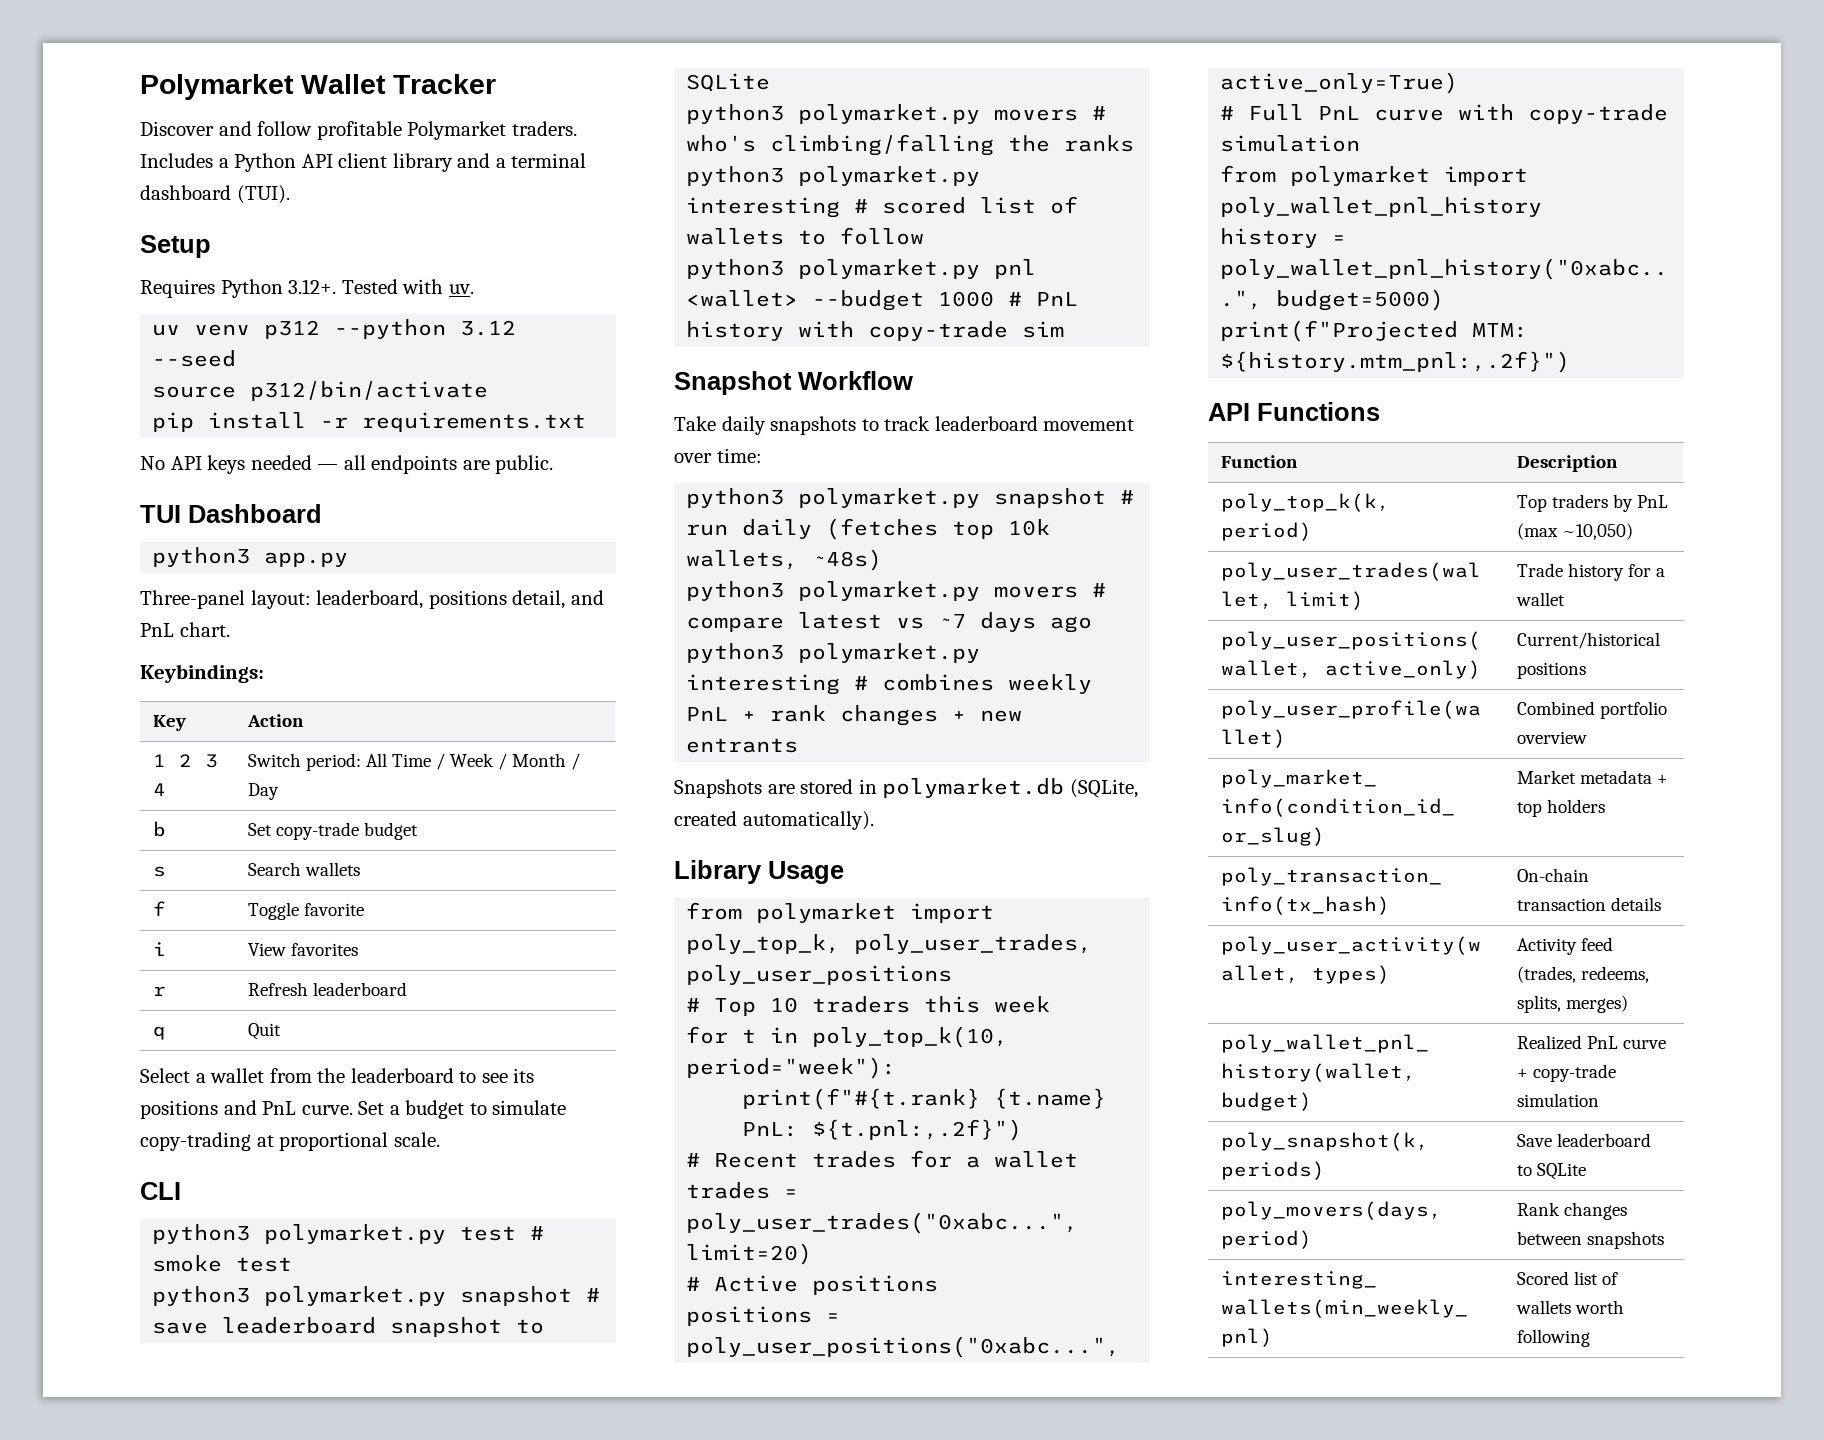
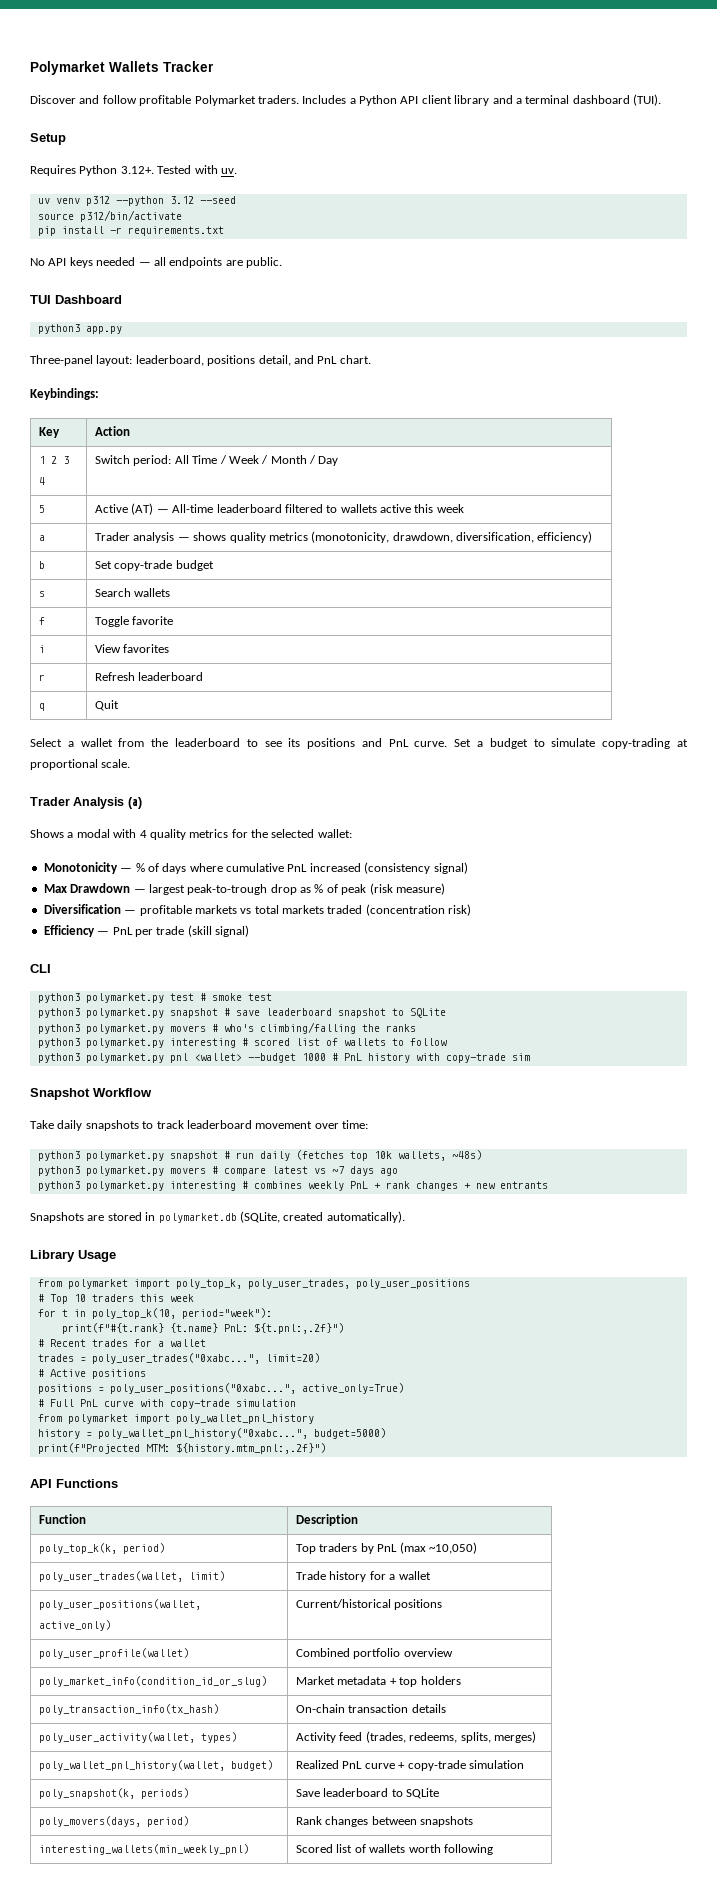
- Polymarket Wallet Tracker
+ Polymarket Wallets Tracker
+ 5 | Active (AT) — All-time leaderboard filtered to wallets active this week
+ a | Trader analysis — shows quality metrics (monotonicity, drawdown, diversification, efficiency)
+ Trader Analysis (a)
+ Shows a modal with 4 quality metrics for the selected wallet:
+ Monotonicity — % of days where cumulative PnL increased (consistency signal)
+ Max Drawdown — largest peak-to-trough drop as % of peak (risk measure)
+ Diversification — profitable markets vs total markets traded (concentration risk)
+ Efficiency — PnL per trade (skill signal)

